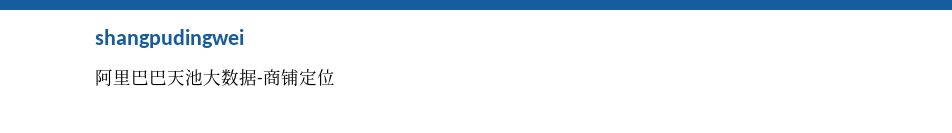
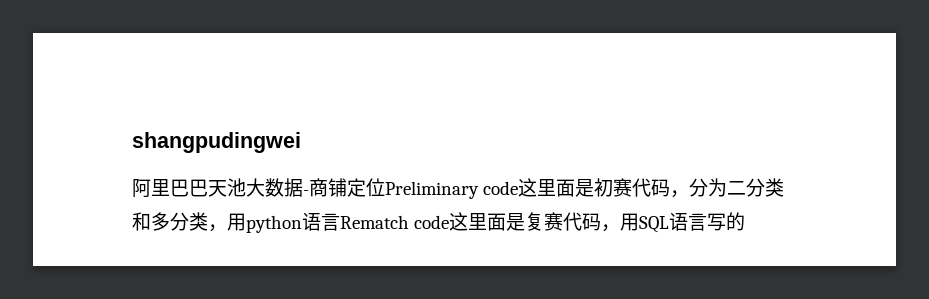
- 阿里巴巴天池大数据-商铺定位
+ 阿里巴巴天池大数据-商铺定位Preliminary code这里面是初赛代码，分为二分类和多分类，用python语言Rematch code这里面是复赛代码，用SQL语言写的

